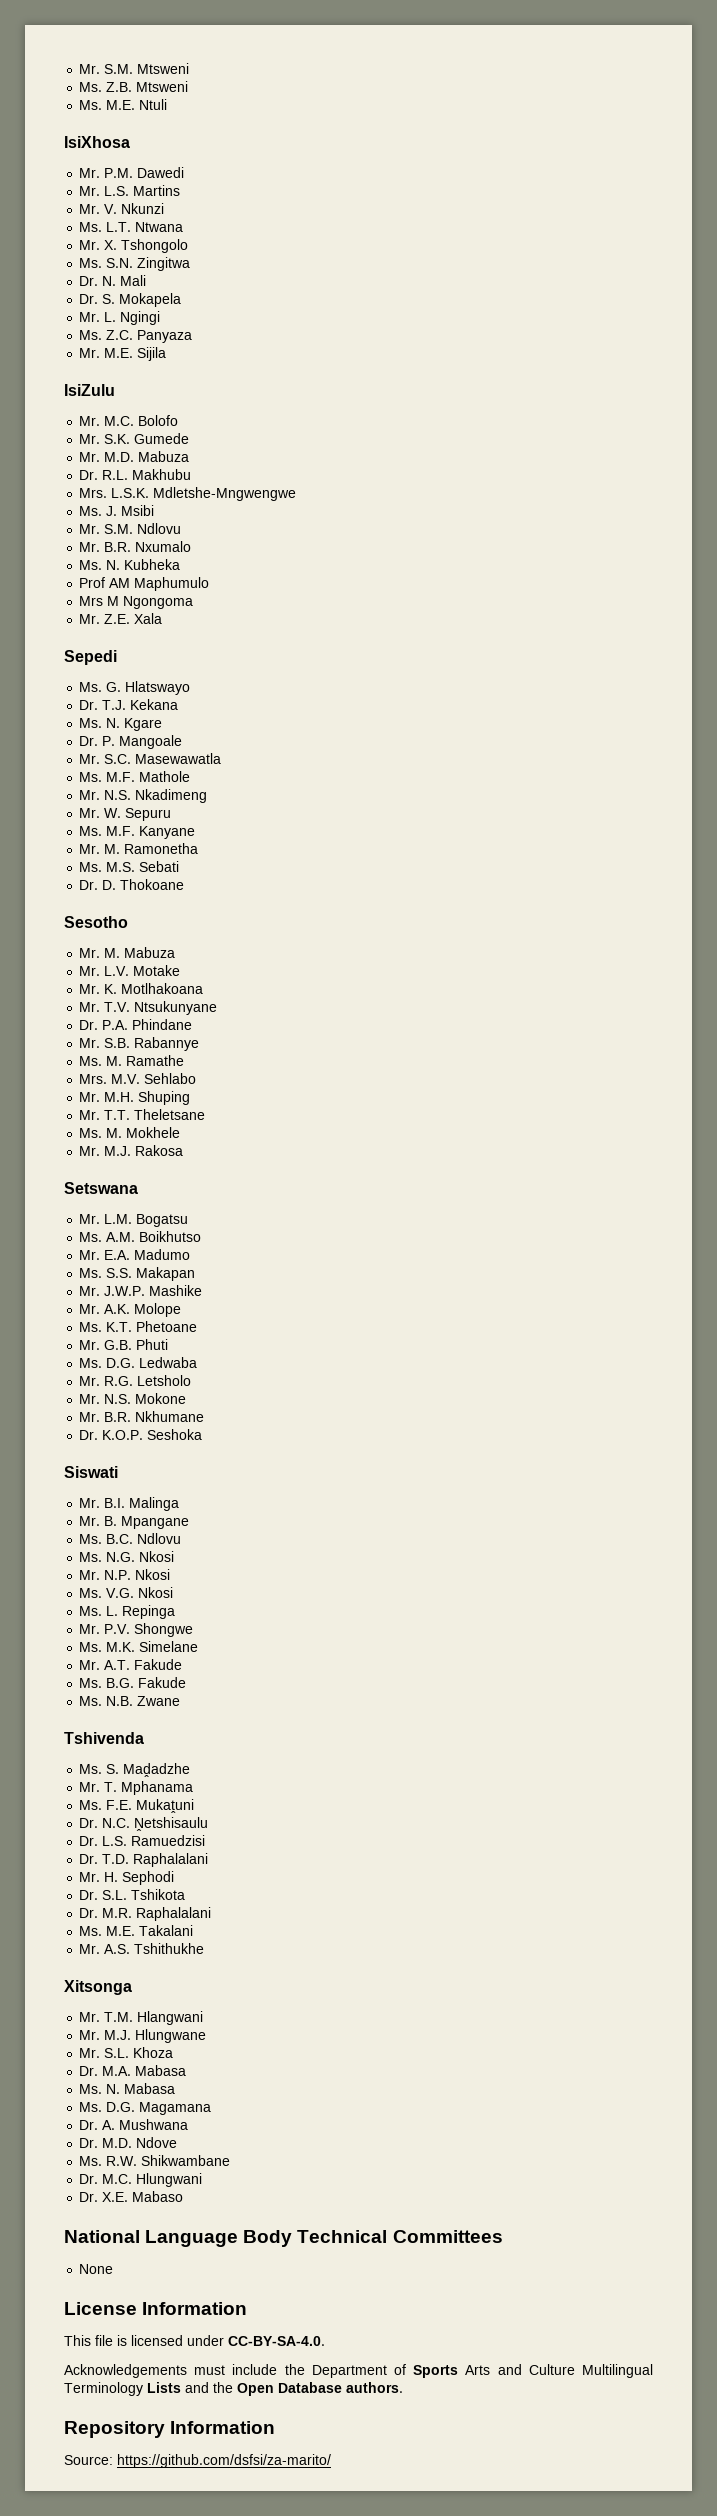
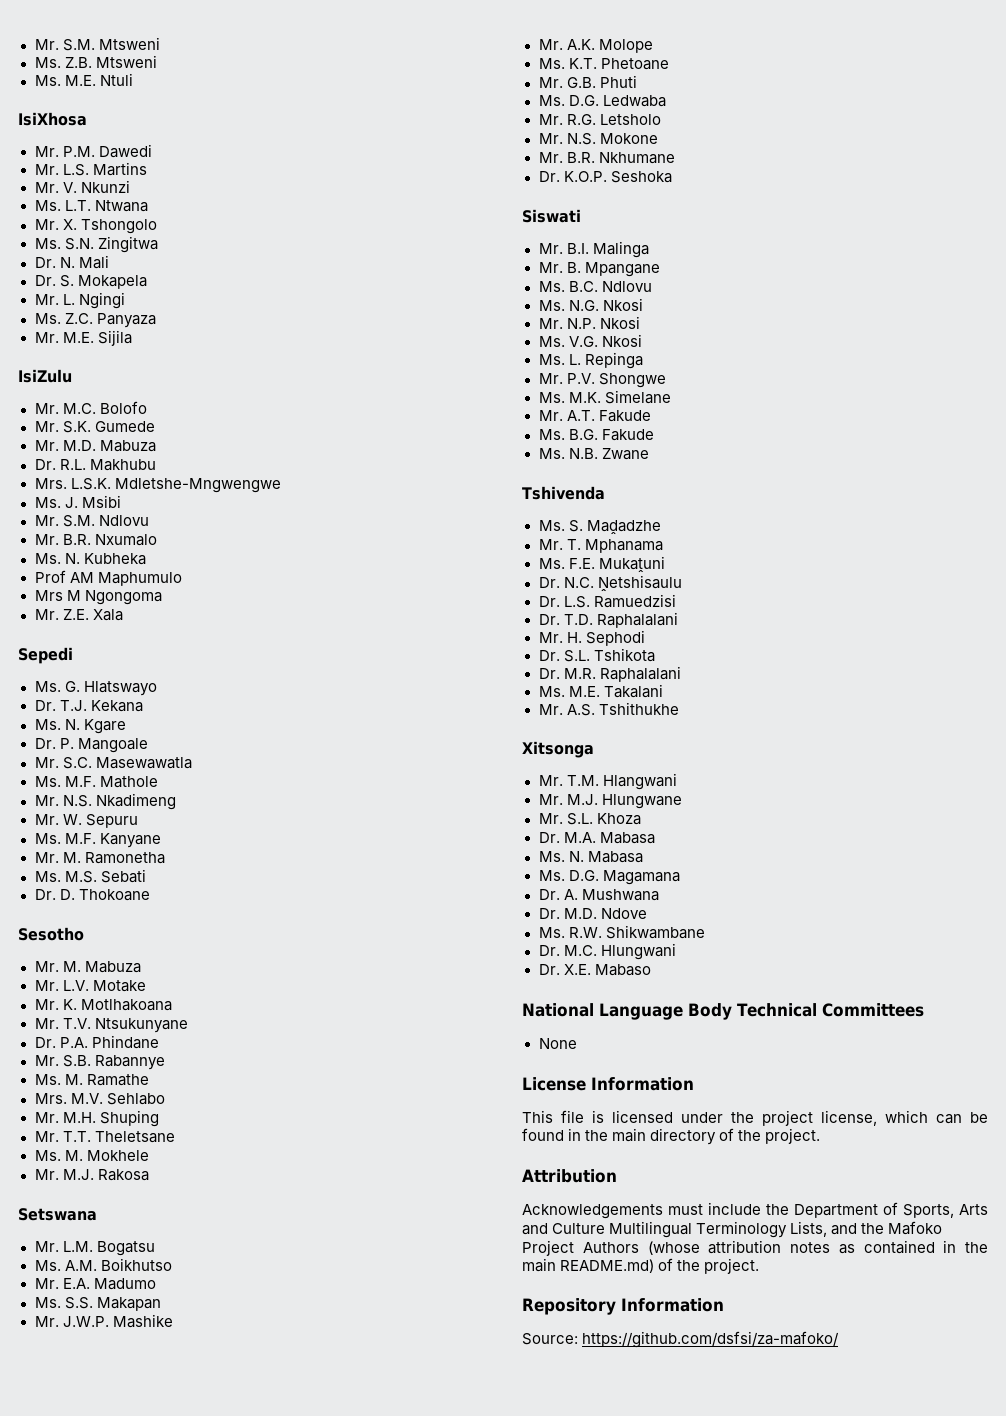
- This file is licensed under CC-BY-SA-4.0.
+ This file is licensed under the project license, which can be found in the main directory of the project.
+ Attribution
- Acknowledgements must include the Department of Sports Arts and Culture Multilingual Terminology Lists and the Open Database authors.
+ Acknowledgements must include the Department of Sports, Arts and Culture Multilingual Terminology Lists, and the Mafoko Project Authors (whose attribution notes as contained in the main README.md) of the project.
- Source: https://github.com/dsfsi/za-marito/
+ Source: https://github.com/dsfsi/za-mafoko/

